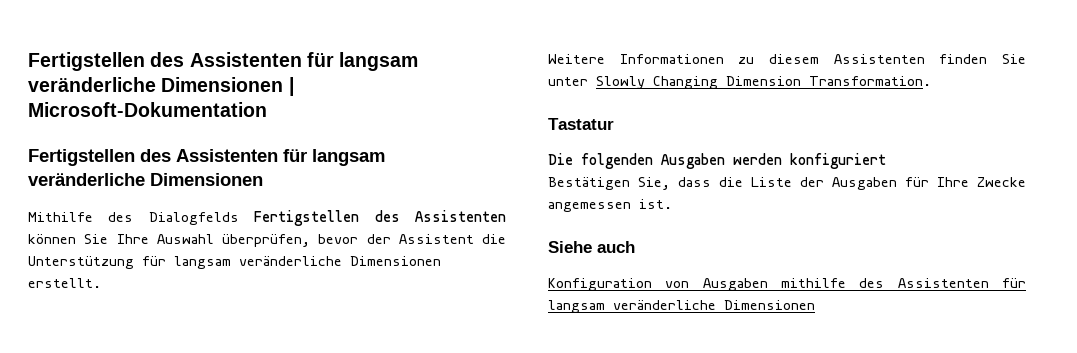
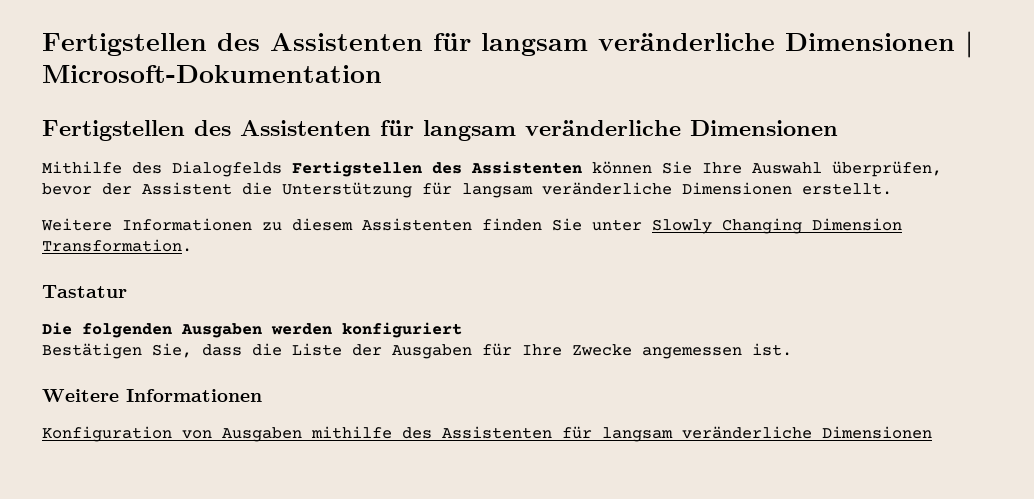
  Bestätigen Sie, dass die Liste der Ausgaben für Ihre Zwecke angemessen ist.
- Siehe auch
+ Weitere Informationen

